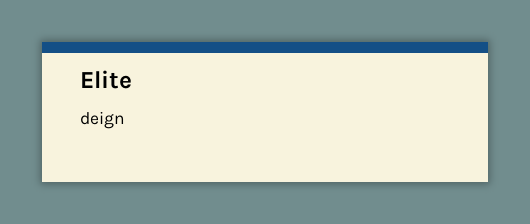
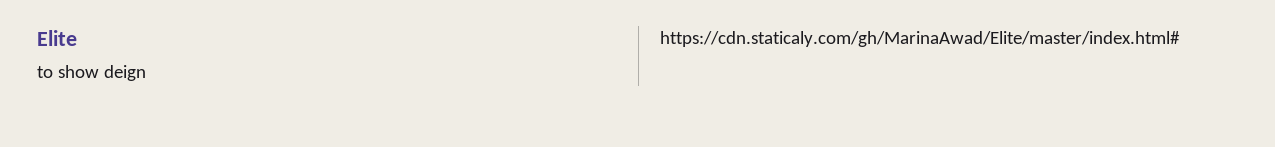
- deign
+ to show deign https://cdn.staticaly.com/gh/MarinaAwad/Elite/master/index.html#

